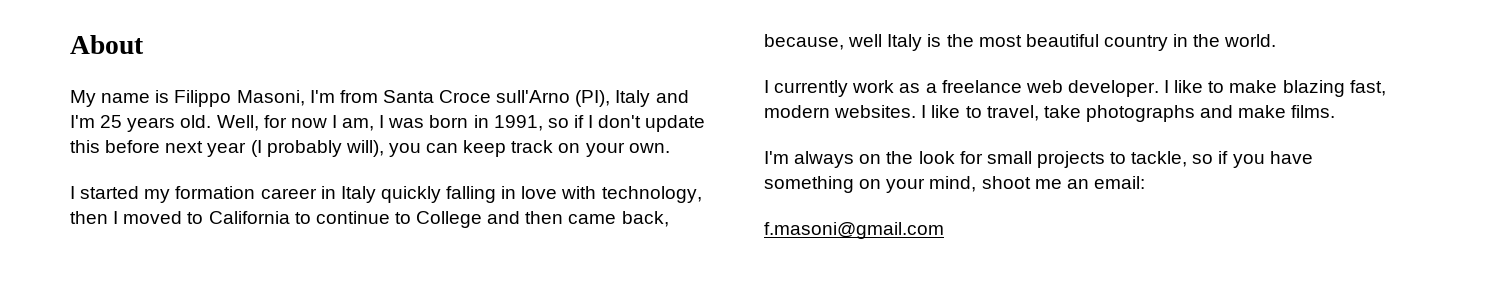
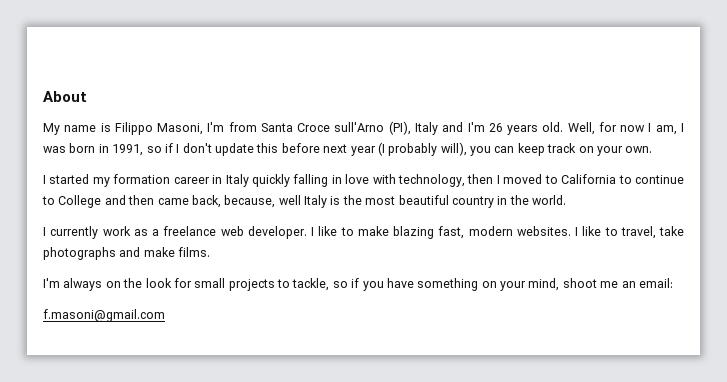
- My name is Filippo Masoni, I'm from Santa Croce sull'Arno (PI), Italy and I'm 25 years old.
+ My name is Filippo Masoni, I'm from Santa Croce sull'Arno (PI), Italy and I'm 26 years old.

